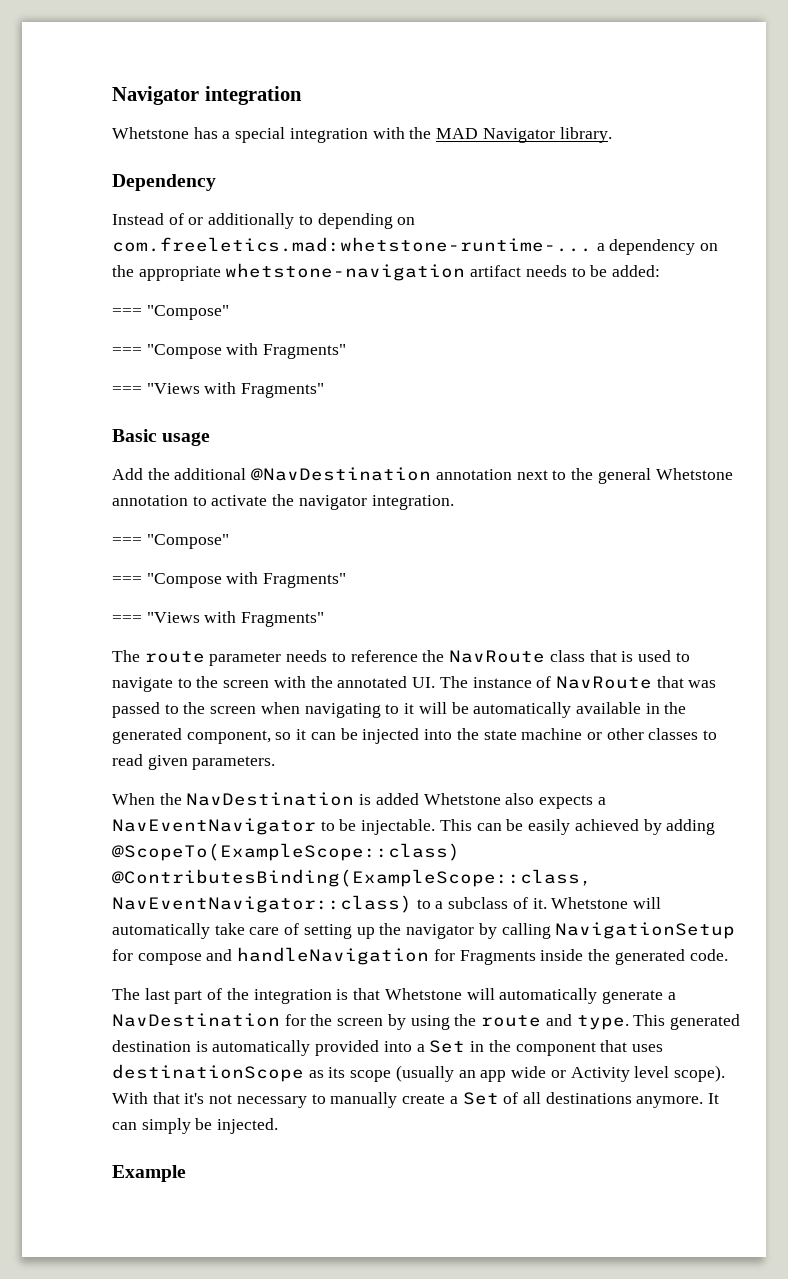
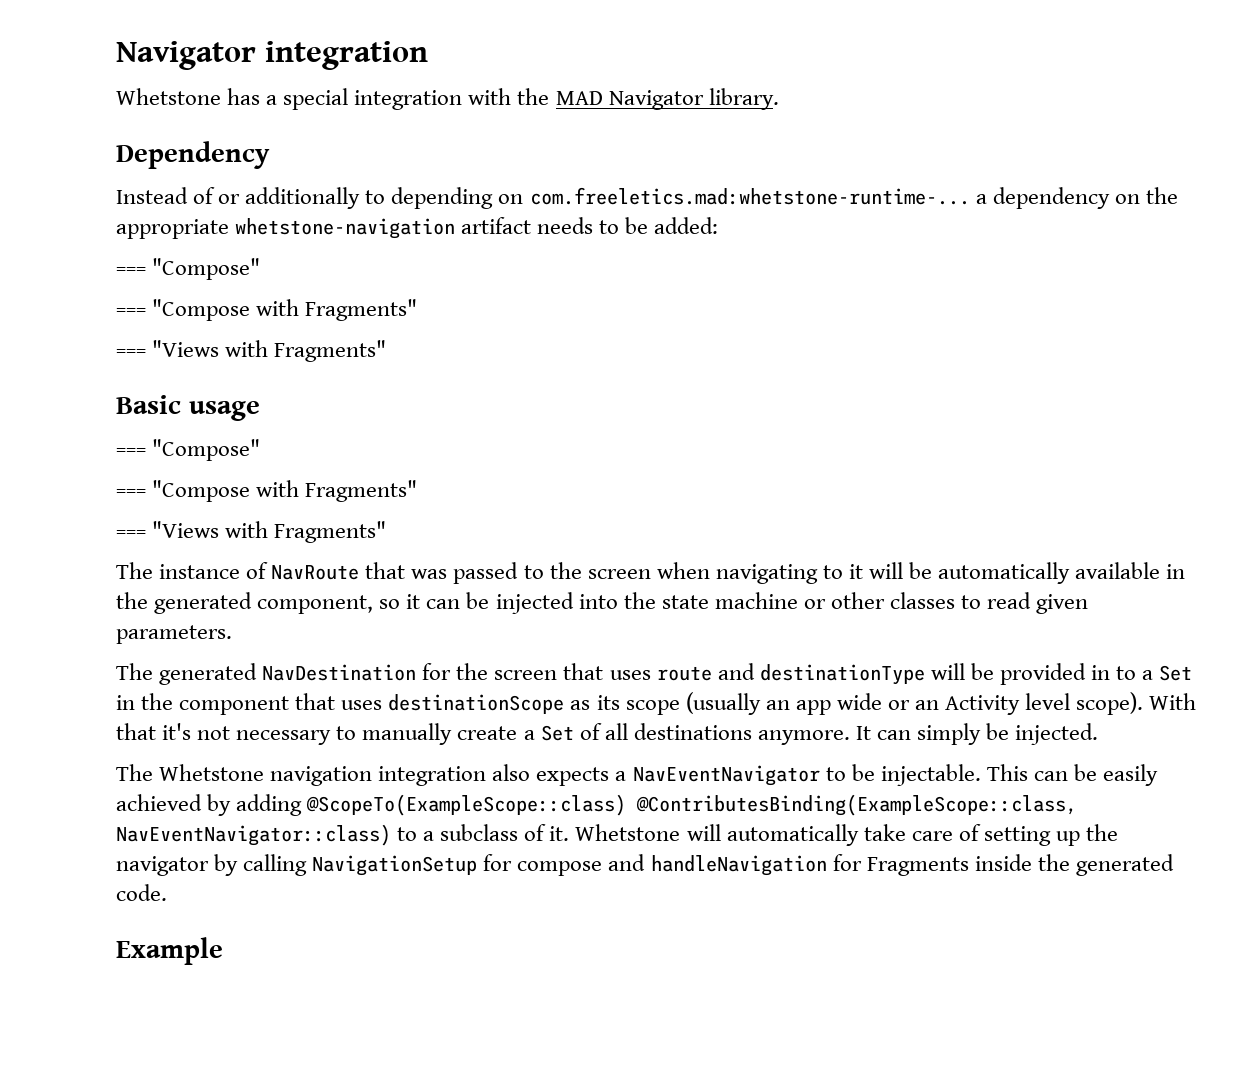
- Add the additional @NavDestination annotation next to the general Whetstone annotation to activate the navigator integration.
- The route parameter needs to reference the NavRoute class that is used to navigate to the screen with the annotated UI. The instance of NavRoute that was passed to the screen when navigating to it will be automatically available in the generated component, so it can be injected into the state machine or other classes to read given parameters.
+ The instance of NavRoute that was passed to the screen when navigating to it will be automatically available in the generated component, so it can be injected into the state machine or other classes to read given parameters.
- When the NavDestination is added Whetstone also expects a NavEventNavigator to be injectable.
+ The generated NavDestination for the screen that uses route and destinationType will be provided in to a Set in the component that uses destinationScope as its scope (usually an app wide or an Activity level scope). With that it's not necessary to manually create a Set of all destinations anymore. It can simply be injected.
+ The Whetstone navigation integration also expects a NavEventNavigator to be injectable.
- The last part of the integration is that Whetstone will automatically generate a NavDestination for the screen by using the route and type. This generated destination is automatically provided into a Set in the component that uses destinationScope as its scope (usually an app wide or Activity level scope). With that it's not necessary to manually create a Set of all destinations anymore. It can simply be injected.

